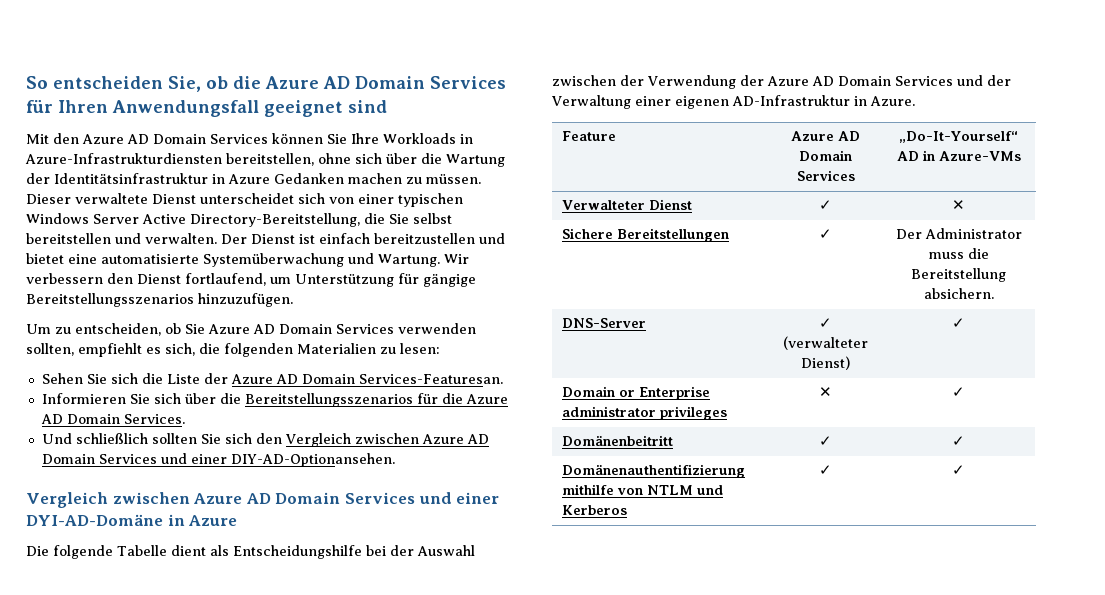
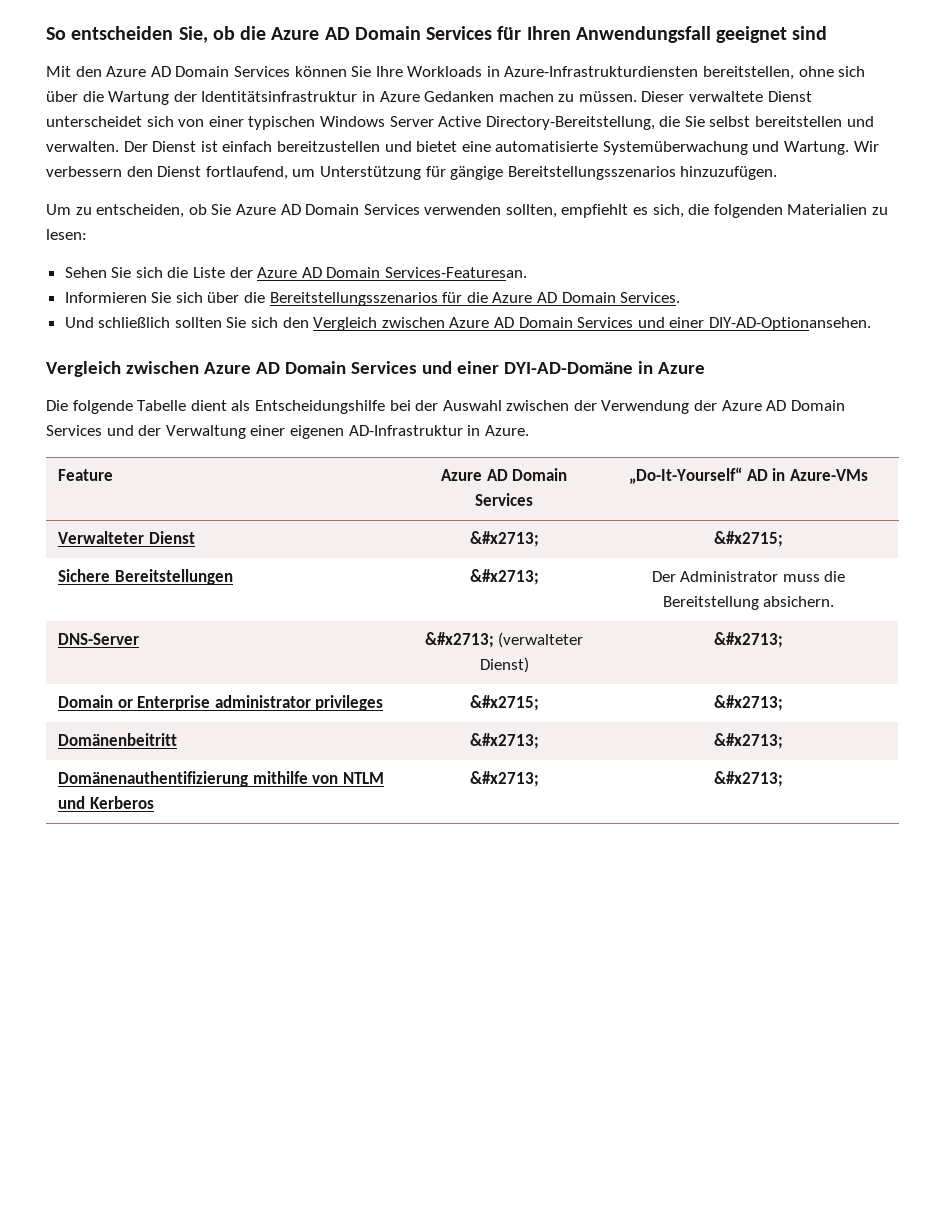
- Verwalteter Dienst | ✓ | ✕
+ Verwalteter Dienst | &#x2713; | &#x2715;
- Sichere Bereitstellungen | ✓ | Der Administrator muss die Bereitstellung absichern.
+ Sichere Bereitstellungen | &#x2713; | Der Administrator muss die Bereitstellung absichern.
- DNS-Server | ✓ (verwalteter Dienst) | ✓
+ DNS-Server | &#x2713; (verwalteter Dienst) | &#x2713;
- Domain or Enterprise administrator privileges | ✕ | ✓
+ Domain or Enterprise administrator privileges | &#x2715; | &#x2713;
- Domänenbeitritt | ✓ | ✓
+ Domänenbeitritt | &#x2713; | &#x2713;
- Domänenauthentifizierung mithilfe von NTLM und Kerberos | ✓ | ✓
+ Domänenauthentifizierung mithilfe von NTLM und Kerberos | &#x2713; | &#x2713;

